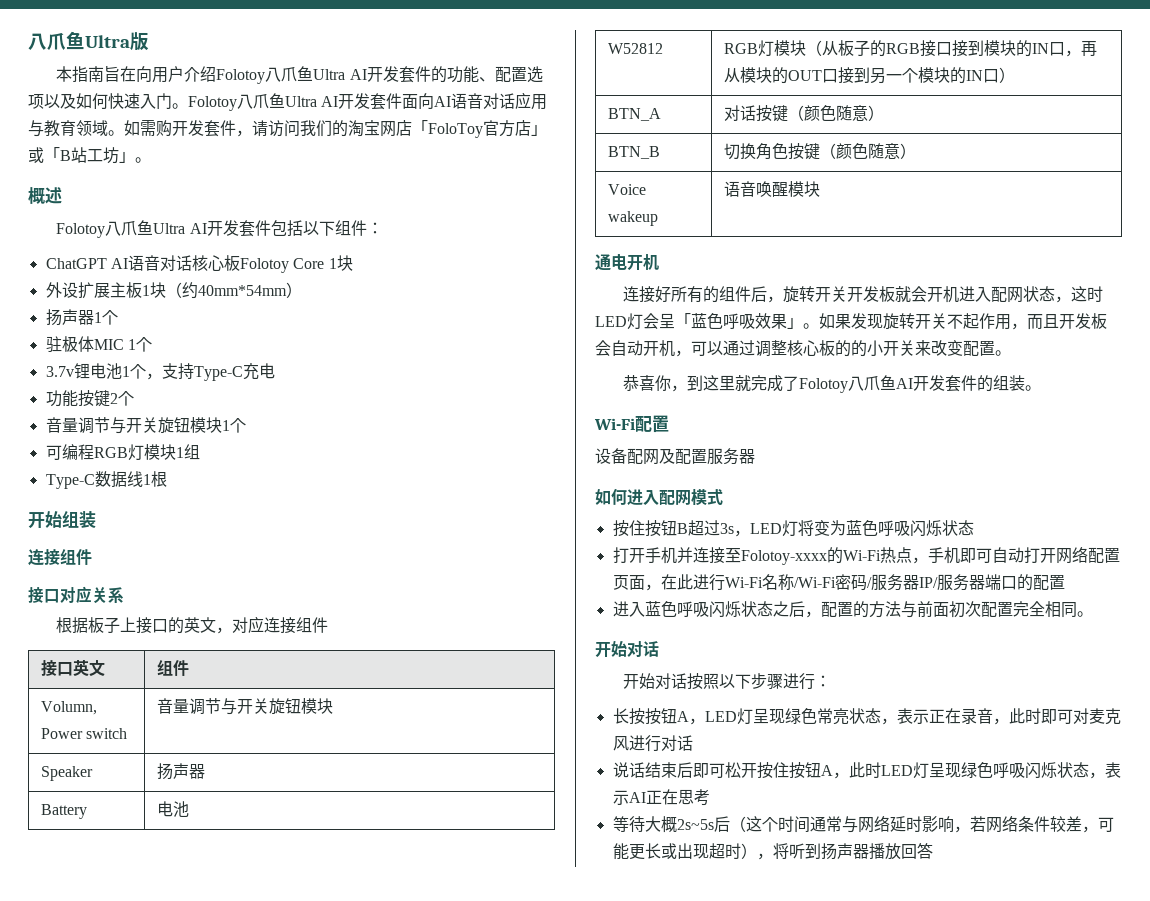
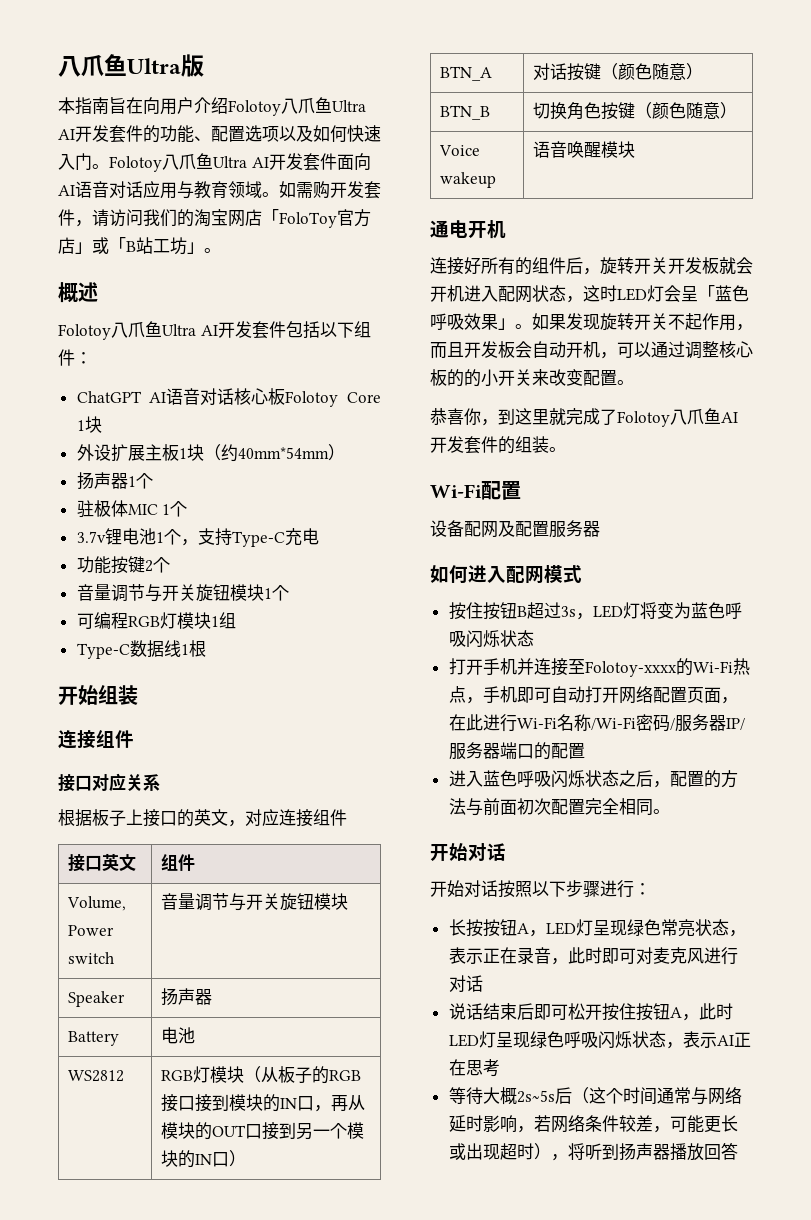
- Volumn, Power switch | 音量调节与开关旋钮模块
+ Volume, Power switch | 音量调节与开关旋钮模块
- W52812 | RGB灯模块（从板子的RGB接口接到模块的IN口，再从模块的OUT口接到另一个模块的IN口）
+ WS2812 | RGB灯模块（从板子的RGB接口接到模块的IN口，再从模块的OUT口接到另一个模块的IN口）

